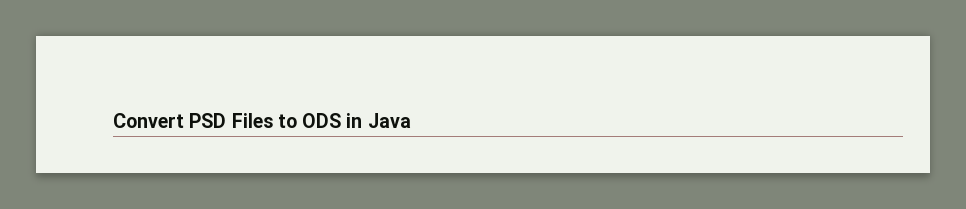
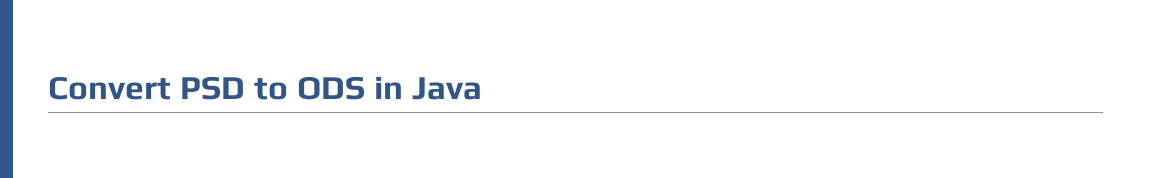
- Convert PSD Files to ODS in Java
+ Convert PSD to ODS in Java

